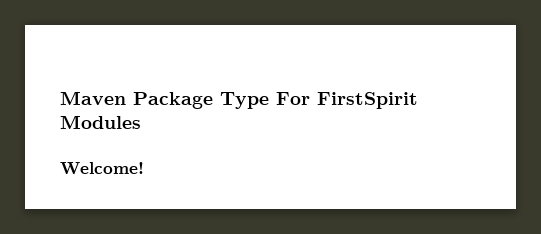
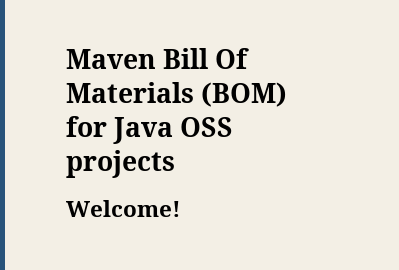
- Maven Package Type For FirstSpirit Modules
+ Maven Bill Of Materials (BOM) for Java OSS projects

